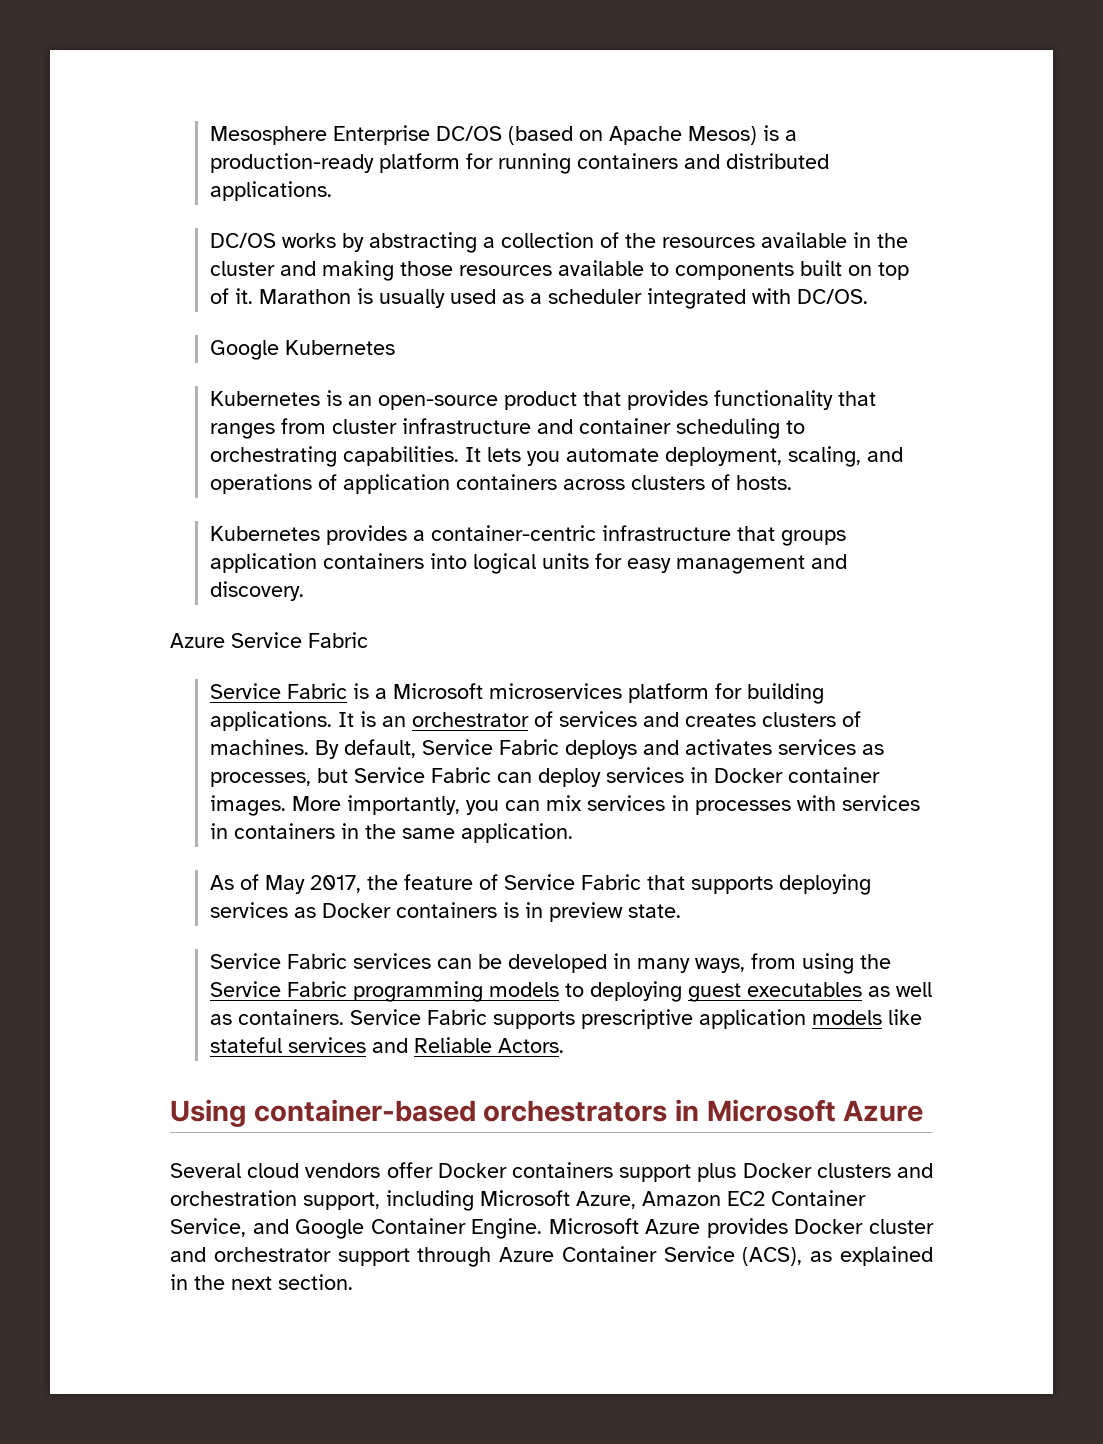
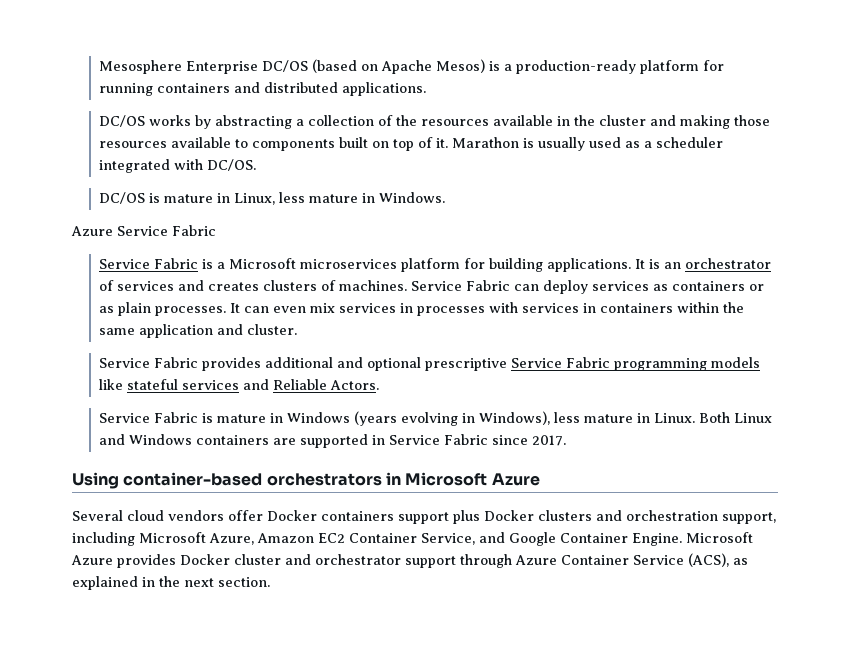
- Google Kubernetes
- Kubernetes is an open-source product that provides functionality that ranges from cluster infrastructure and container scheduling to orchestrating capabilities. It lets you automate deployment, scaling, and operations of application containers across clusters of hosts.
- Kubernetes provides a container-centric infrastructure that groups application containers into logical units for easy management and discovery.
+ DC/OS is mature in Linux, less mature in Windows.
- By default, Service Fabric deploys and activates services as processes, but Service Fabric can deploy services in Docker container images. More importantly, you can mix services in processes with services in containers in the same application.
- As of May 2017, the feature of Service Fabric that supports deploying services as Docker containers is in preview state.
- Service Fabric services can be developed in many ways, from using the Service Fabric programming models to deploying guest executables as well as containers. Service Fabric supports prescriptive application models like stateful services and Reliable Actors.
+ Service Fabric can deploy services as containers or as plain processes. It can even mix services in processes with services in containers within the same application and cluster.
+ Service Fabric provides additional and optional prescriptive Service Fabric programming models like stateful services and Reliable Actors.
+ Service Fabric is mature in Windows (years evolving in Windows), less mature in Linux. Both Linux and Windows containers are supported in Service Fabric since 2017.

